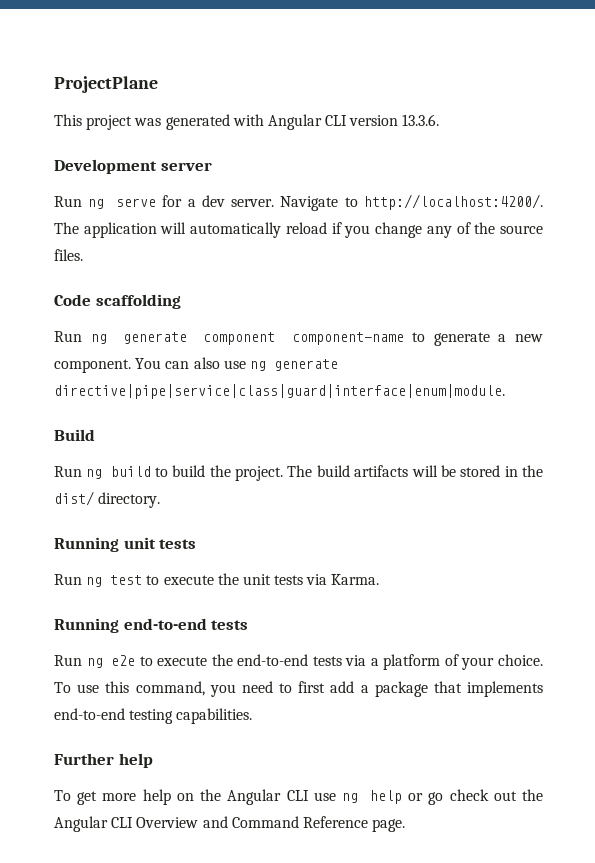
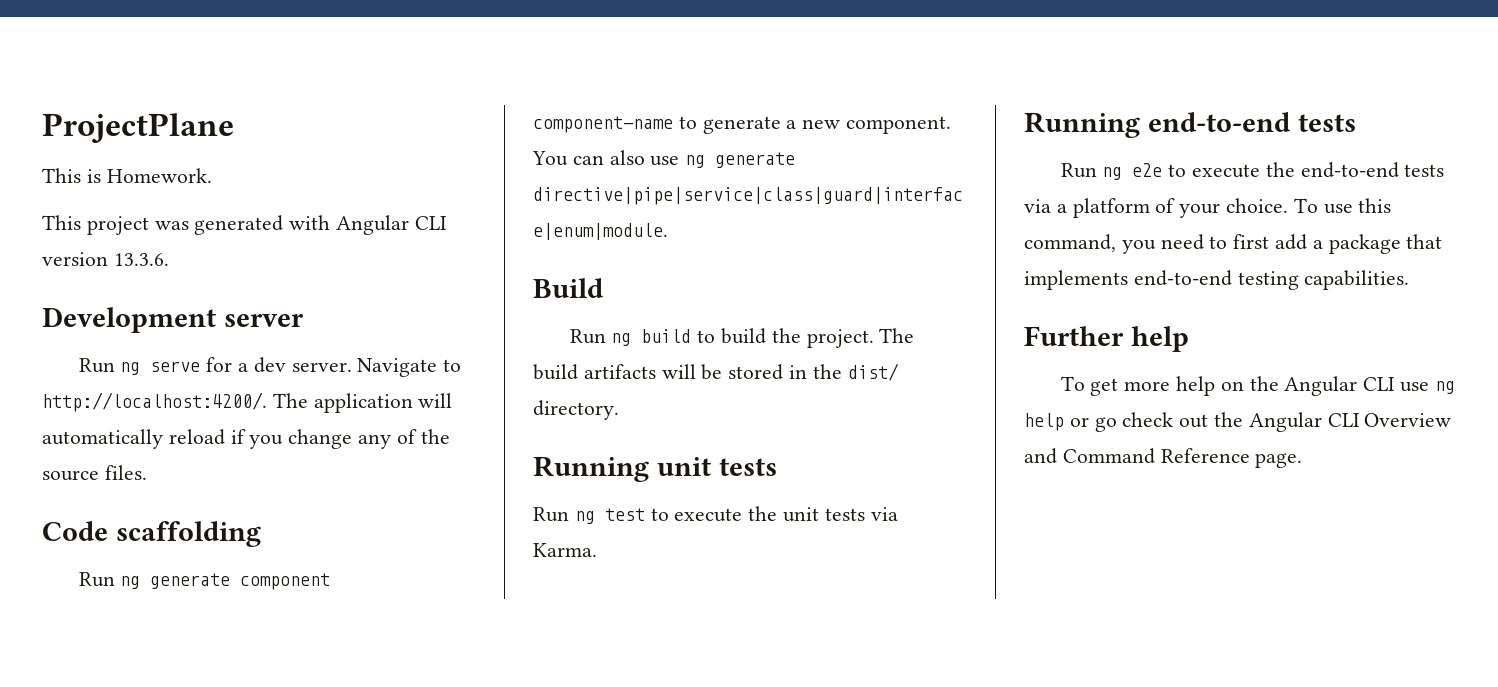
+ This is Homework.

